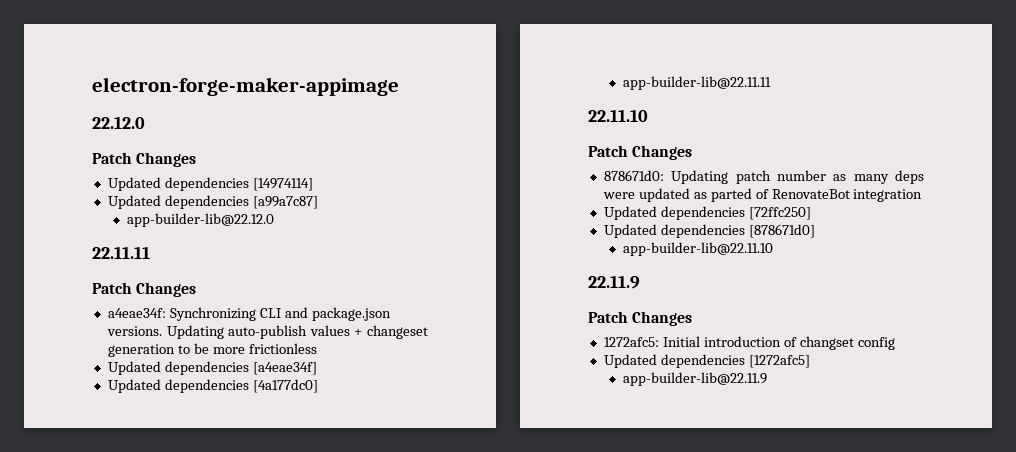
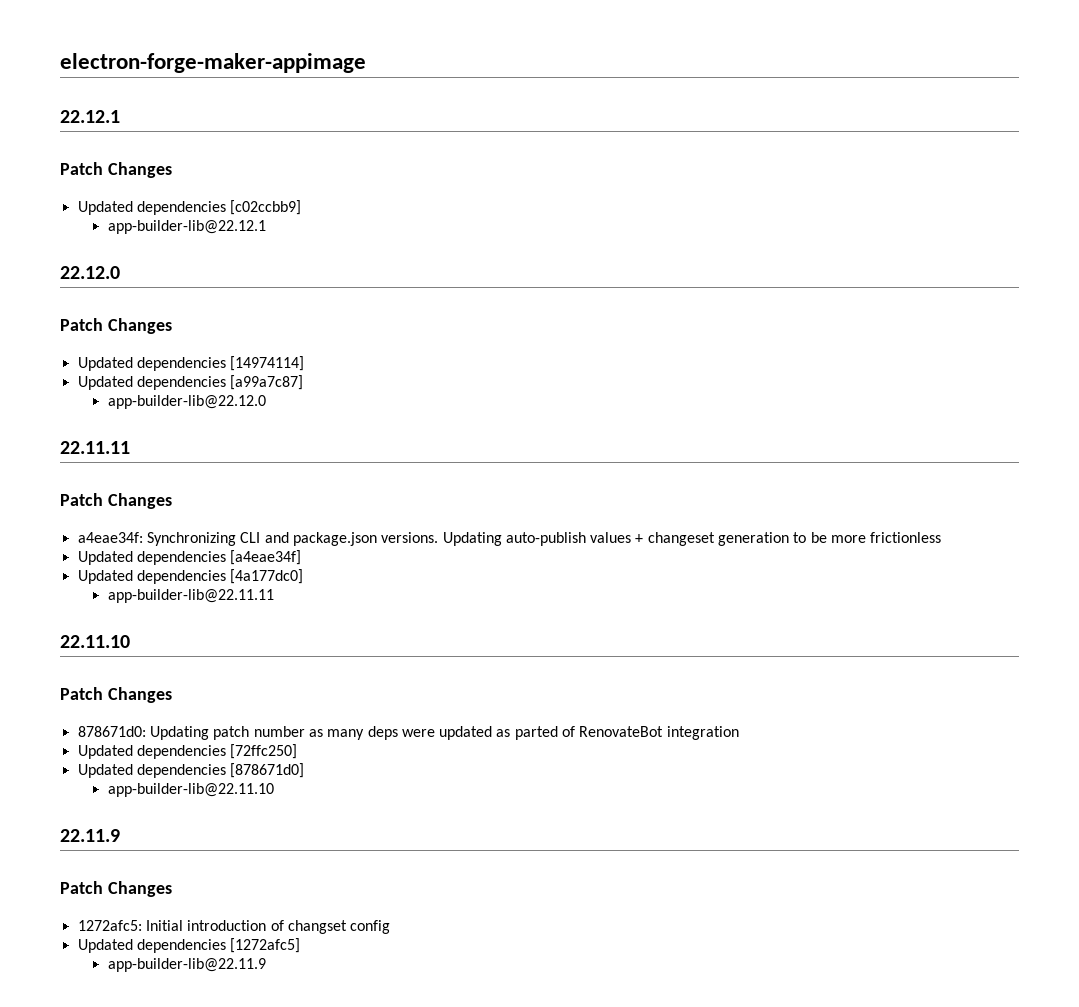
+ 22.12.1
+ Patch Changes
+ Updated dependencies [c02ccbb9]
+ app-builder-lib@22.12.1

